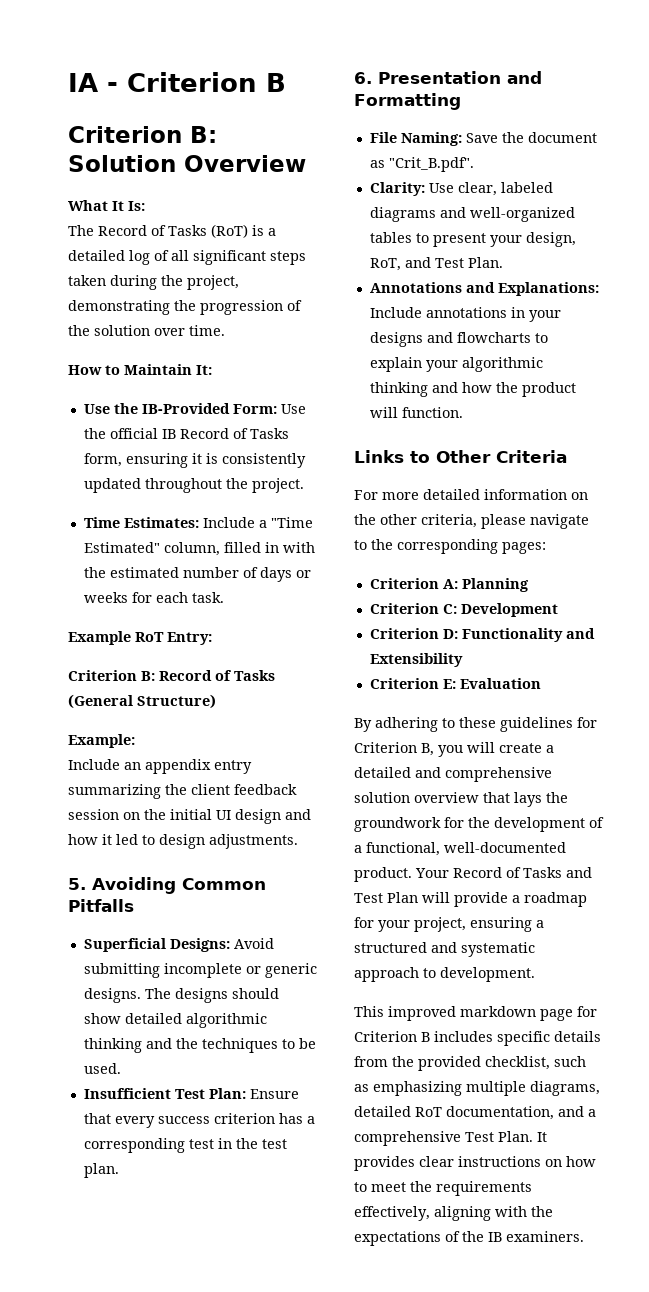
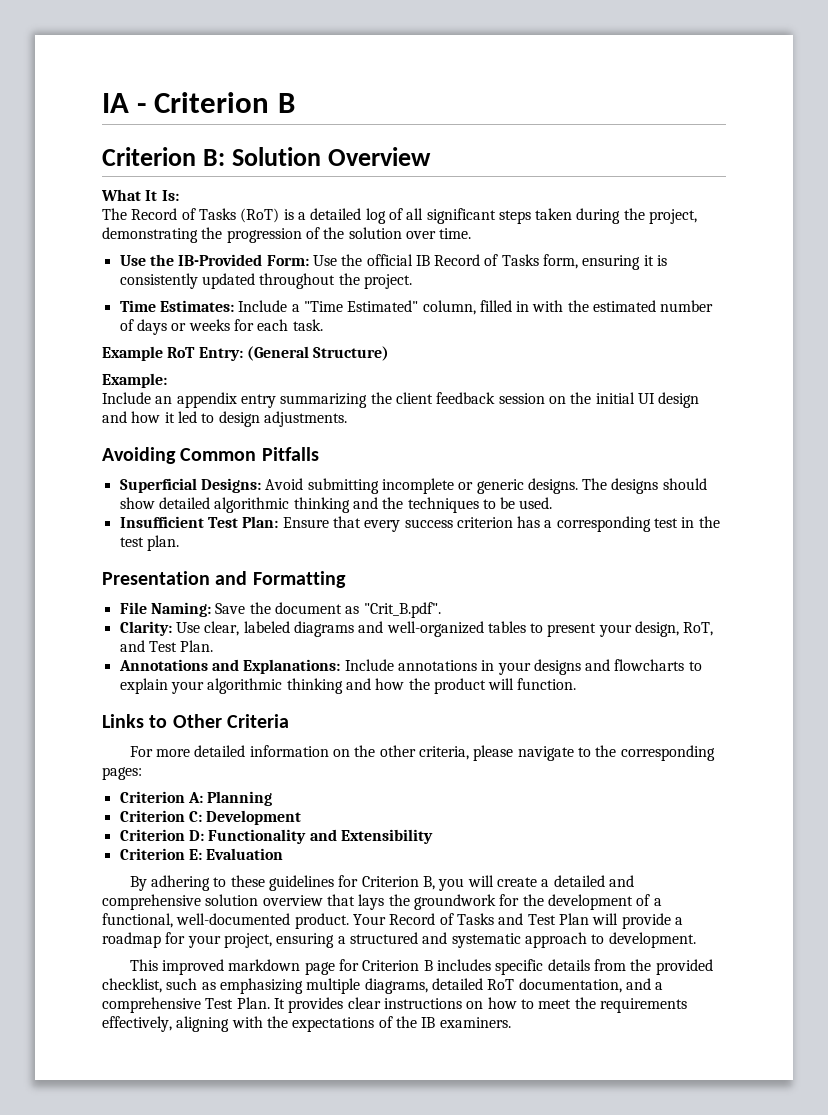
- How to Maintain It:
- Example RoT Entry:
- Criterion B: Record of Tasks (General Structure)
+ Example RoT Entry: (General Structure)
- 5. Avoiding Common Pitfalls
+ Avoiding Common Pitfalls
- 6. Presentation and Formatting
+ Presentation and Formatting

